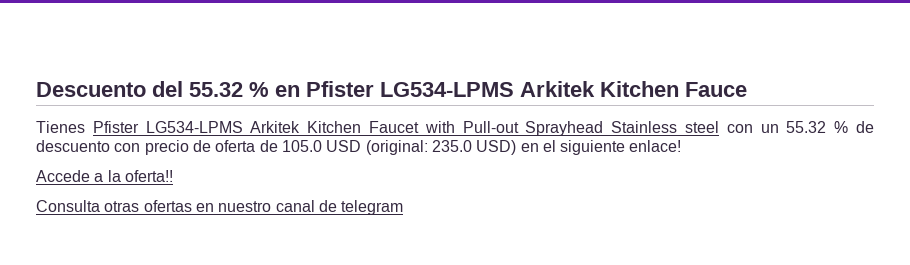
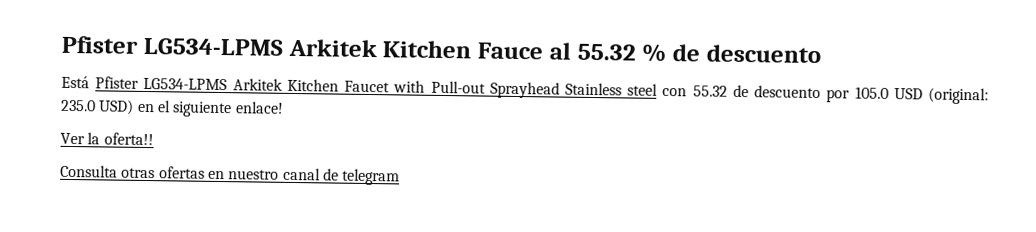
- Descuento del 55.32 % en Pfister LG534-LPMS Arkitek Kitchen Fauce
- Tienes Pfister LG534-LPMS Arkitek Kitchen Faucet with Pull-out Sprayhead Stainless steel con un 55.32 % de descuento con precio de oferta de 105.0 USD (original: 235.0 USD) en el siguiente enlace!
+ Pfister LG534-LPMS Arkitek Kitchen Fauce al 55.32 % de descuento
+ Está Pfister LG534-LPMS Arkitek Kitchen Faucet with Pull-out Sprayhead Stainless steel con 55.32 de descuento por 105.0 USD (original: 235.0 USD) en el siguiente enlace!
- Accede a la oferta!!
+ Ver la oferta!!

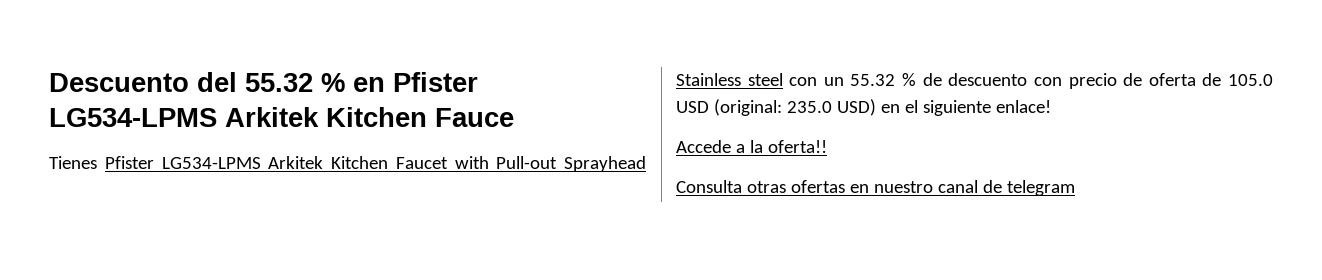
- Pfister LG534-LPMS Arkitek Kitchen Fauce al 55.32 % de descuento
- Está Pfister LG534-LPMS Arkitek Kitchen Faucet with Pull-out Sprayhead Stainless steel con 55.32 de descuento por 105.0 USD (original: 235.0 USD) en el siguiente enlace!
+ Descuento del 55.32 % en Pfister LG534-LPMS Arkitek Kitchen Fauce
+ Tienes Pfister LG534-LPMS Arkitek Kitchen Faucet with Pull-out Sprayhead Stainless steel con un 55.32 % de descuento con precio de oferta de 105.0 USD (original: 235.0 USD) en el siguiente enlace!
- Ver la oferta!!
+ Accede a la oferta!!

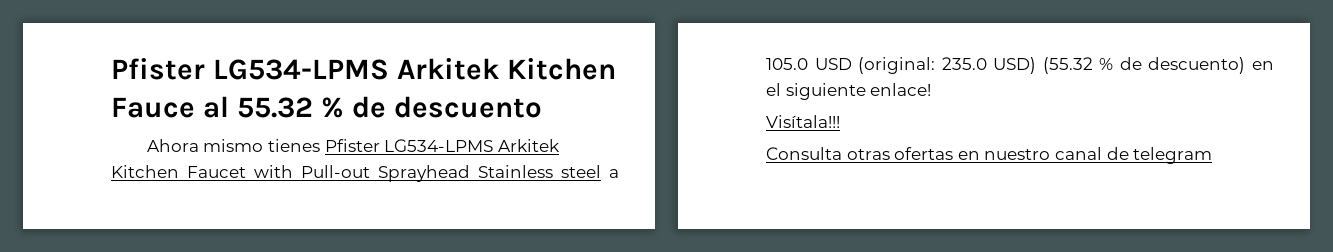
- Descuento del 55.32 % en Pfister LG534-LPMS Arkitek Kitchen Fauce
- Tienes Pfister LG534-LPMS Arkitek Kitchen Faucet with Pull-out Sprayhead Stainless steel con un 55.32 % de descuento con precio de oferta de 105.0 USD (original: 235.0 USD) en el siguiente enlace!
+ Pfister LG534-LPMS Arkitek Kitchen Fauce al 55.32 % de descuento
+ Ahora mismo tienes Pfister LG534-LPMS Arkitek Kitchen Faucet with Pull-out Sprayhead Stainless steel a 105.0 USD (original: 235.0 USD) (55.32 % de descuento) en el siguiente enlace!
- Accede a la oferta!!
+ Visítala!!!

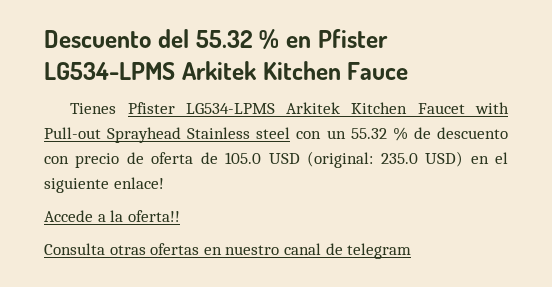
- Pfister LG534-LPMS Arkitek Kitchen Fauce al 55.32 % de descuento
- Ahora mismo tienes Pfister LG534-LPMS Arkitek Kitchen Faucet with Pull-out Sprayhead Stainless steel a 105.0 USD (original: 235.0 USD) (55.32 % de descuento) en el siguiente enlace!
+ Descuento del 55.32 % en Pfister LG534-LPMS Arkitek Kitchen Fauce
+ Tienes Pfister LG534-LPMS Arkitek Kitchen Faucet with Pull-out Sprayhead Stainless steel con un 55.32 % de descuento con precio de oferta de 105.0 USD (original: 235.0 USD) en el siguiente enlace!
- Visítala!!!
+ Accede a la oferta!!

